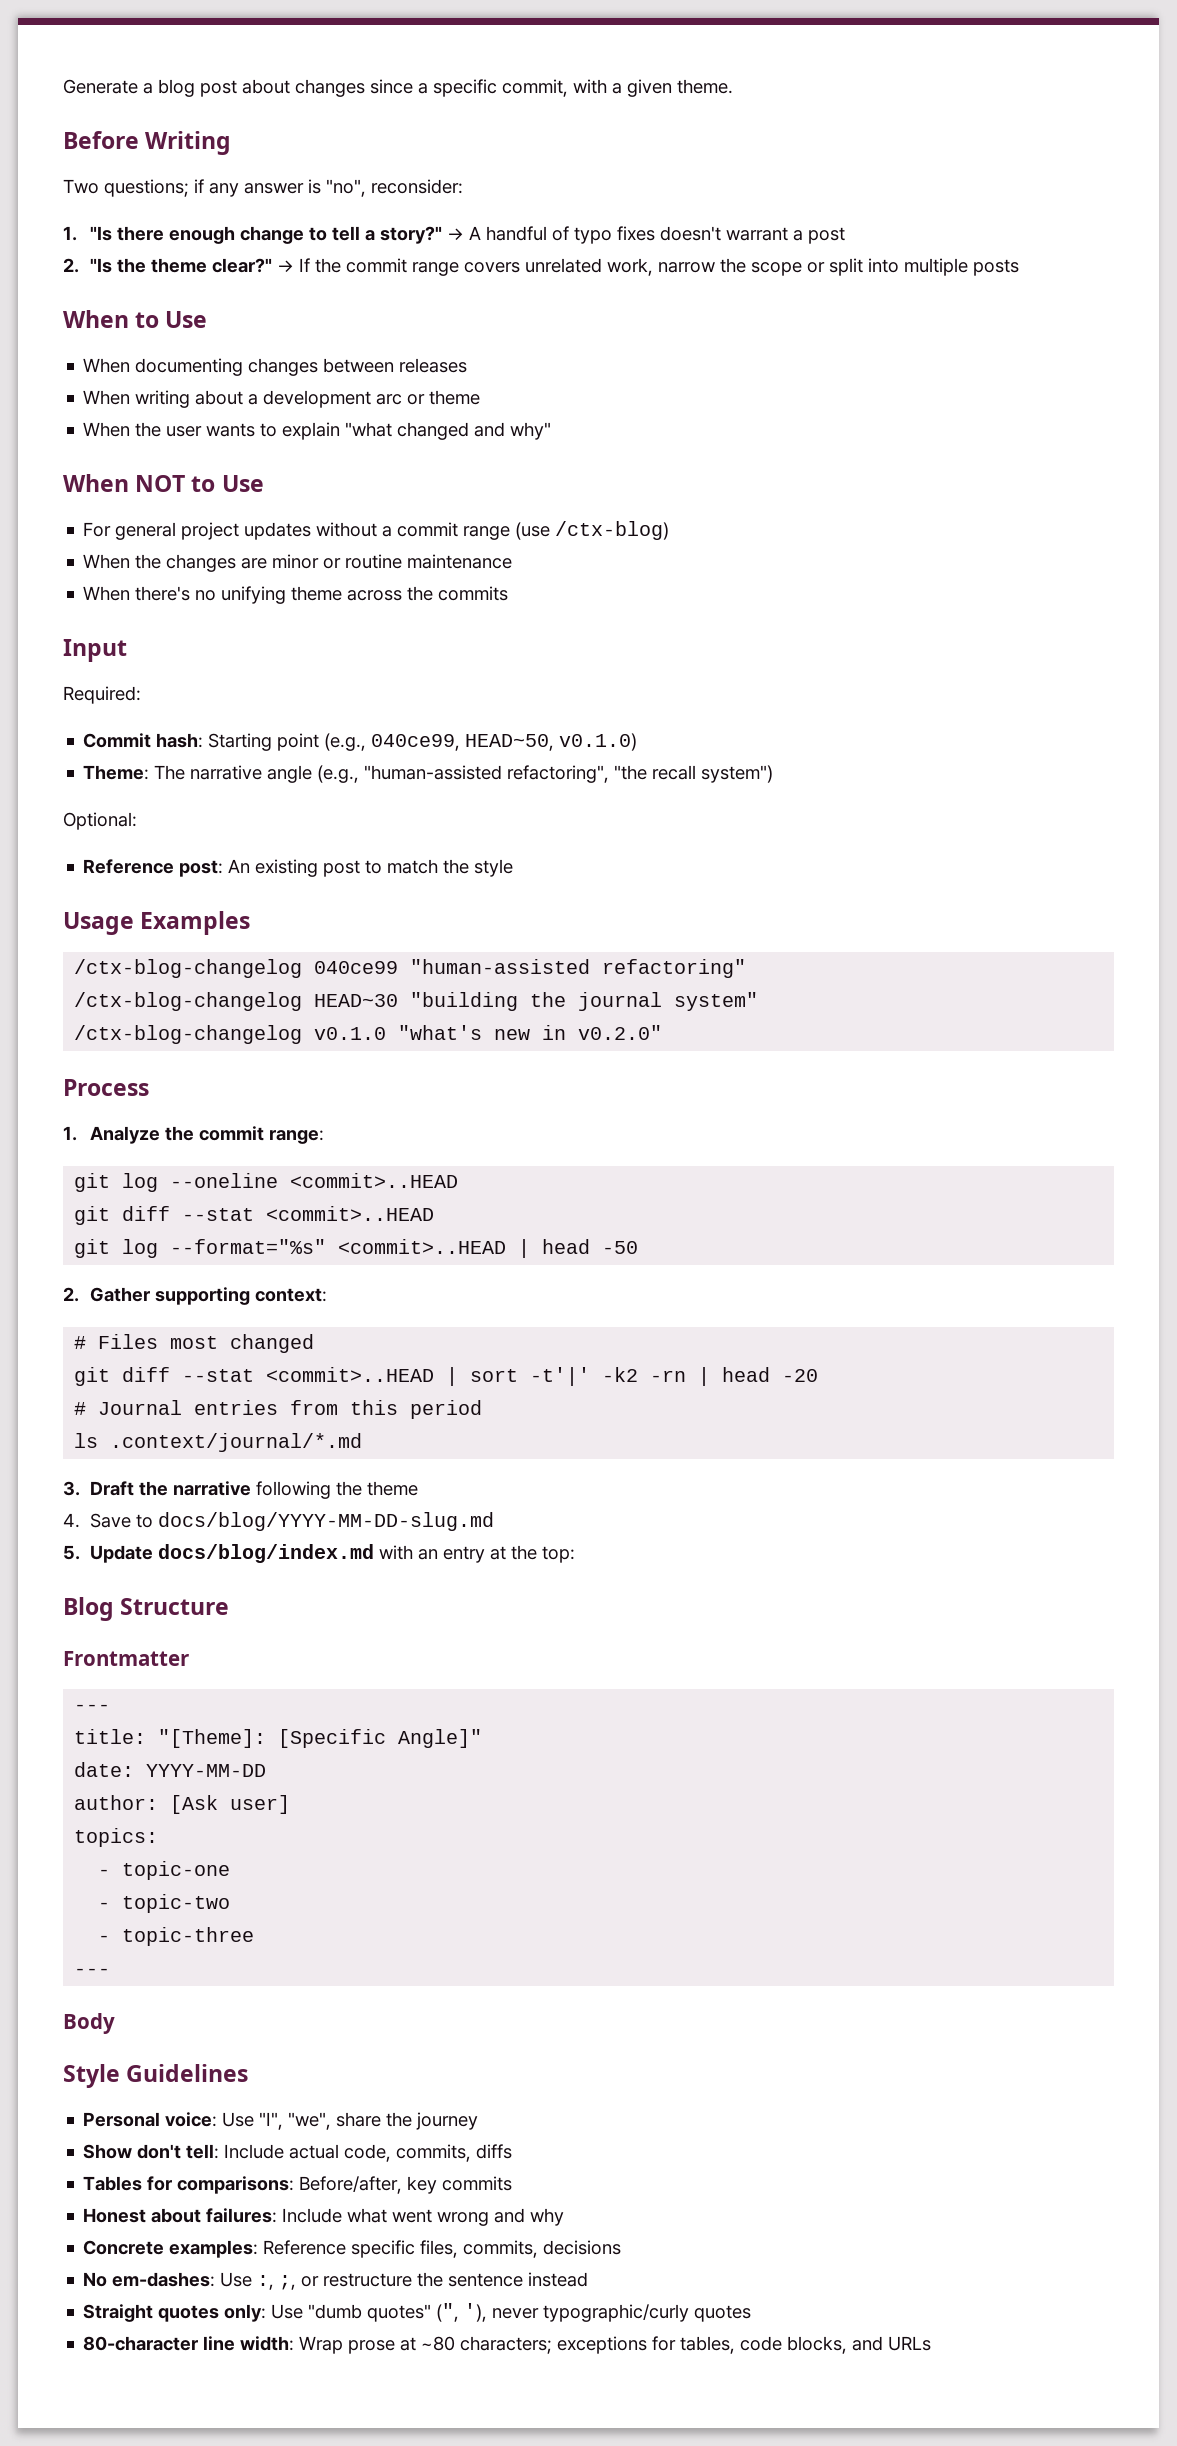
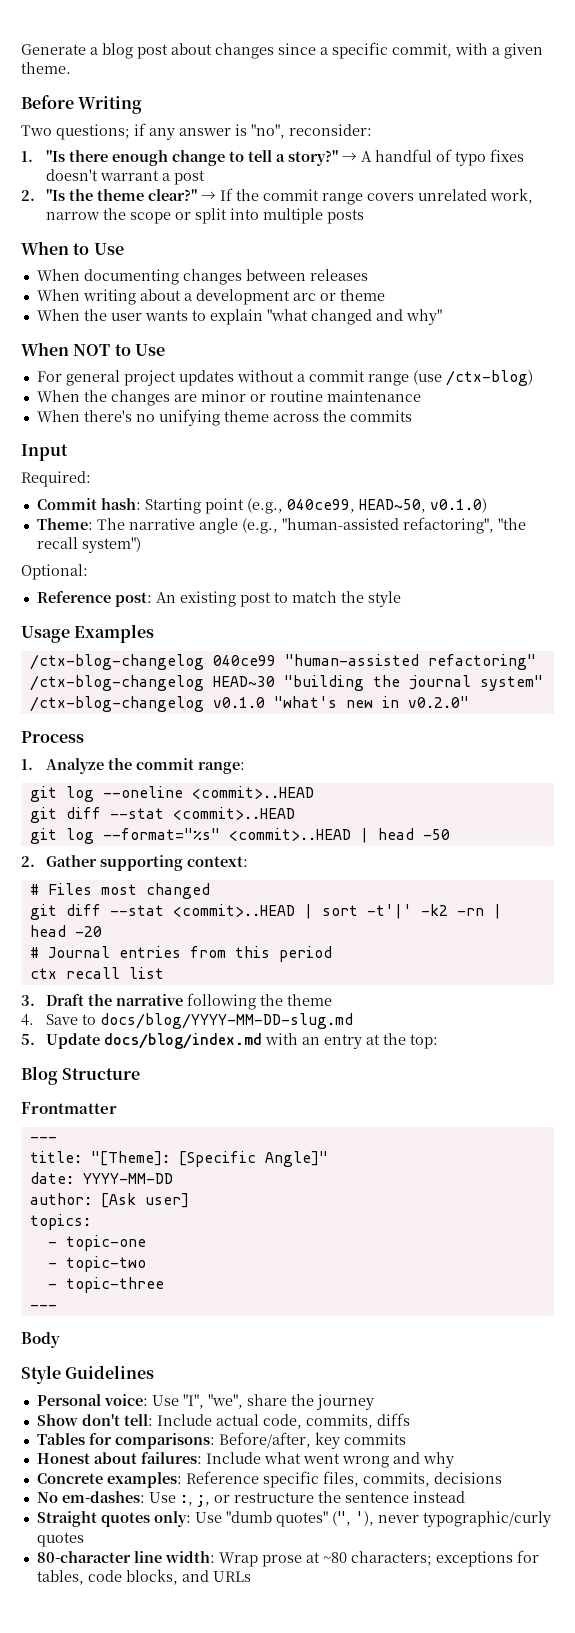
- ls .context/journal/*.md
+ ctx recall list

